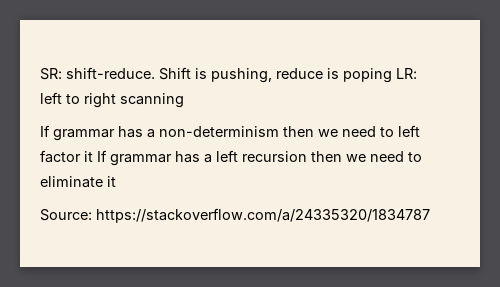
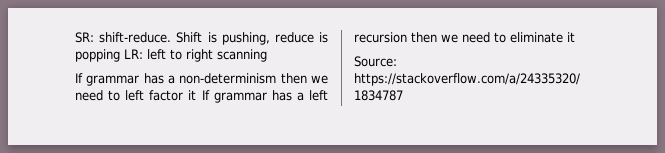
- Shift is pushing, reduce is poping LR: left to right scanning
+ Shift is pushing, reduce is popping LR: left to right scanning

